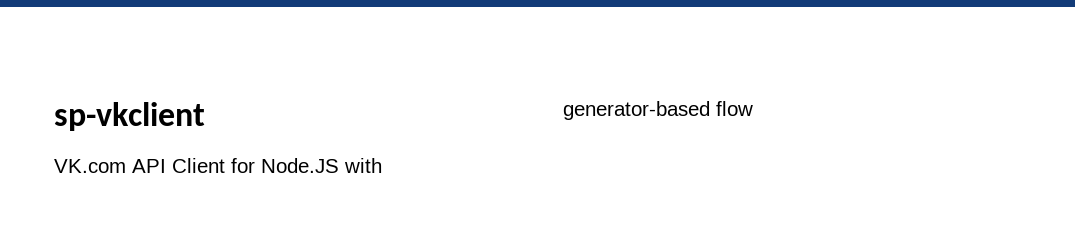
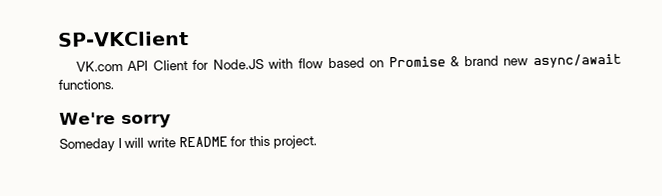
- sp-vkclient
+ SP-VKClient
- VK.com API Client for Node.JS with generator-based flow
+ VK.com API Client for Node.JS with flow based on Promise & brand new async/await functions.
+ We're sorry
+ Someday I will write README for this project.

